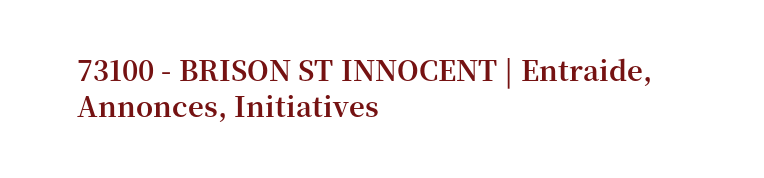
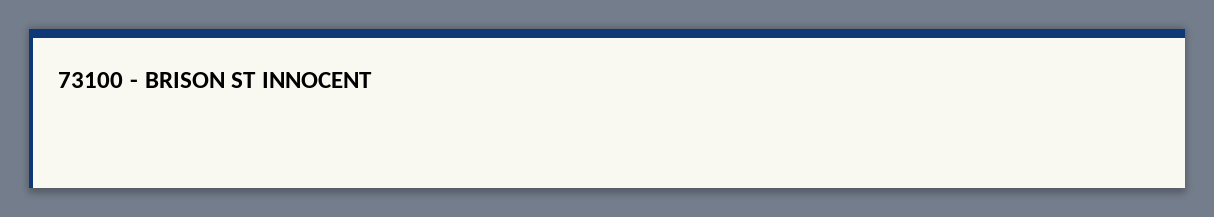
- 73100 - BRISON ST INNOCENT | Entraide, Annonces, Initiatives
+ 73100 - BRISON ST INNOCENT

